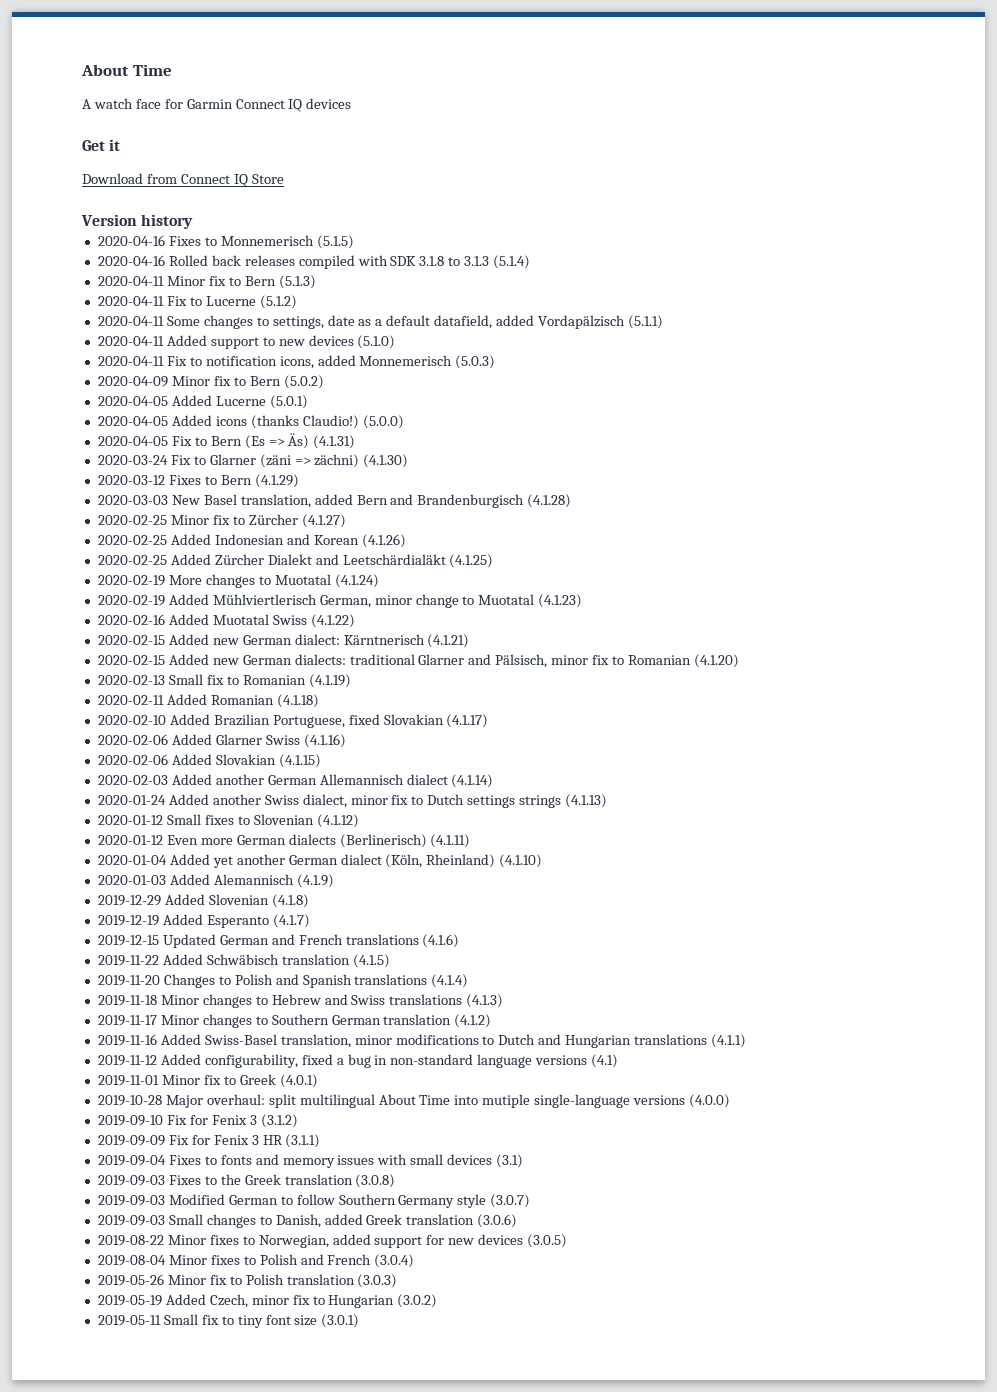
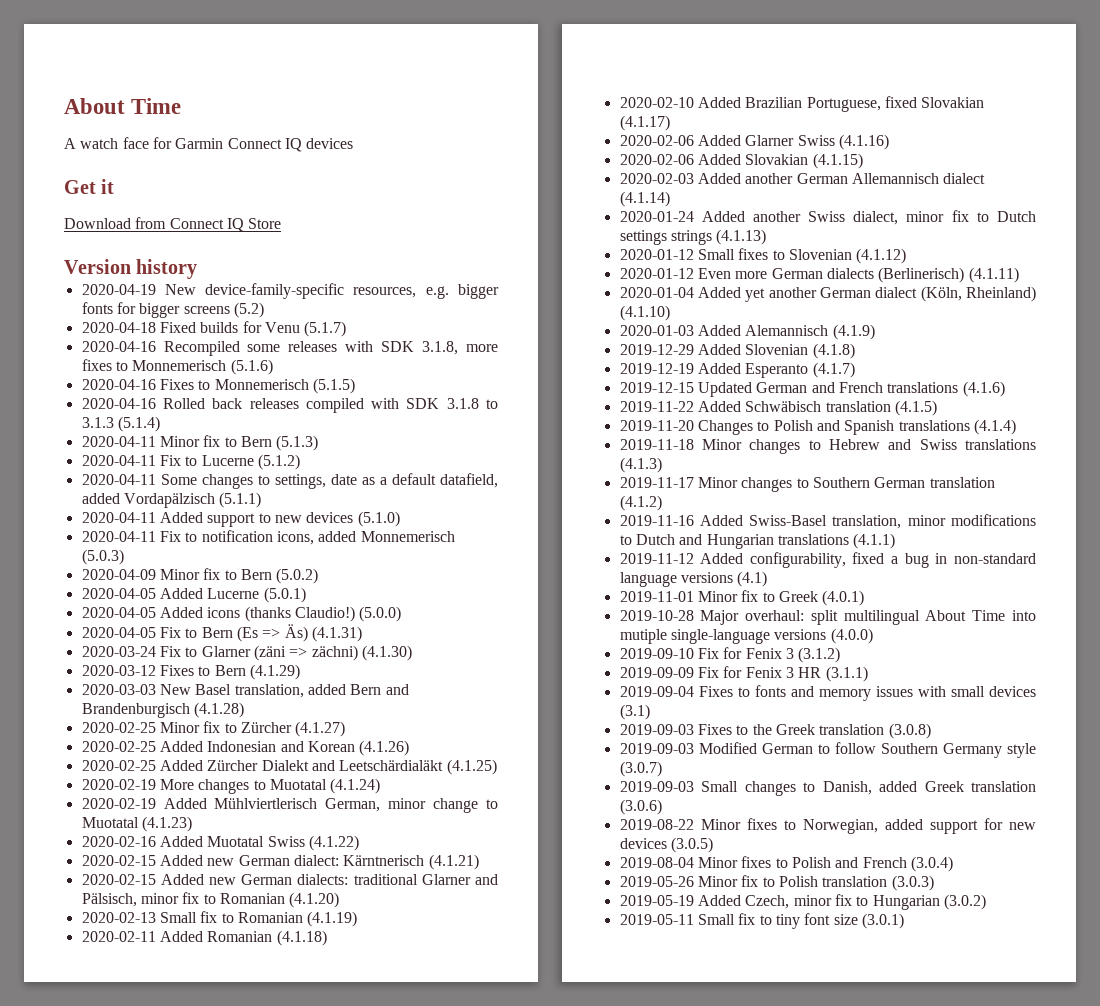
+ 2020-04-19 New device-family-specific resources, e.g. bigger fonts for bigger screens (5.2)
+ 2020-04-18 Fixed builds for Venu (5.1.7)
+ 2020-04-16 Recompiled some releases with SDK 3.1.8, more fixes to Monnemerisch (5.1.6)

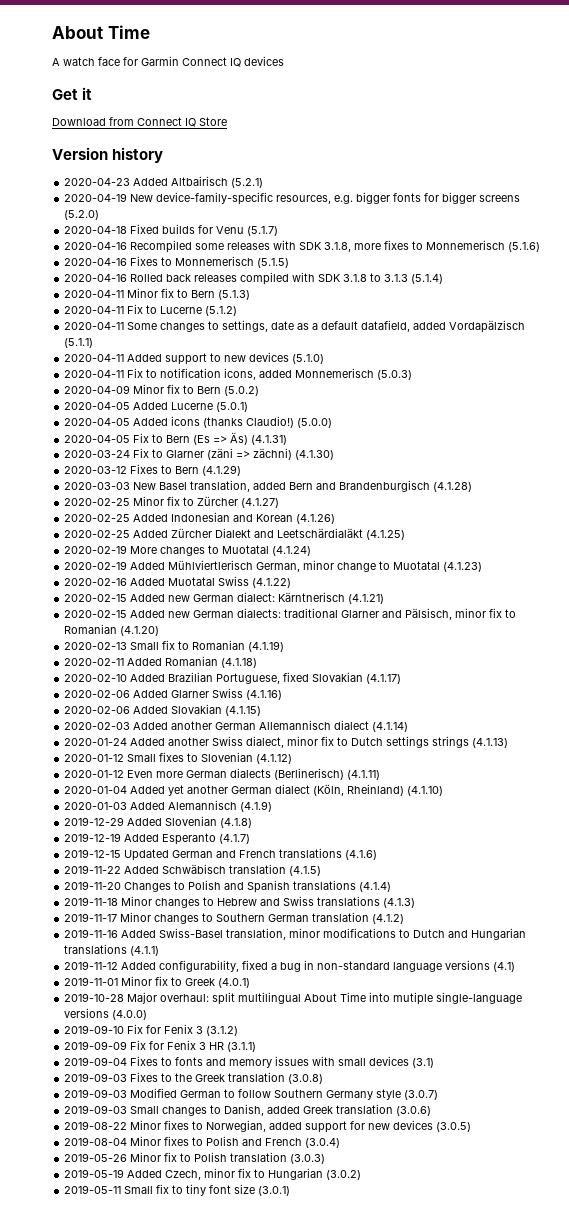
+ 2020-04-23 Added Altbairisch (5.2.1)
- 2020-04-19 New device-family-specific resources, e.g. bigger fonts for bigger screens (5.2)
+ 2020-04-19 New device-family-specific resources, e.g. bigger fonts for bigger screens (5.2.0)

